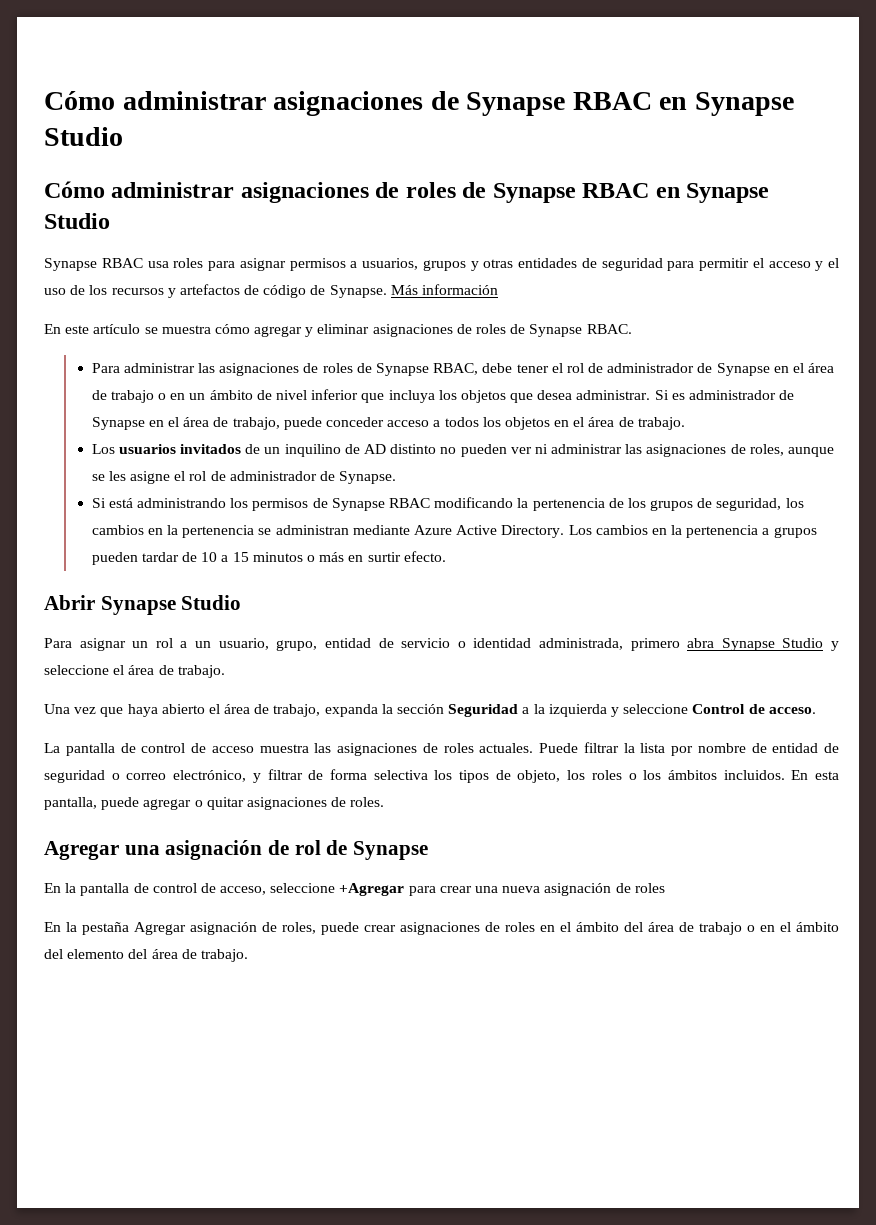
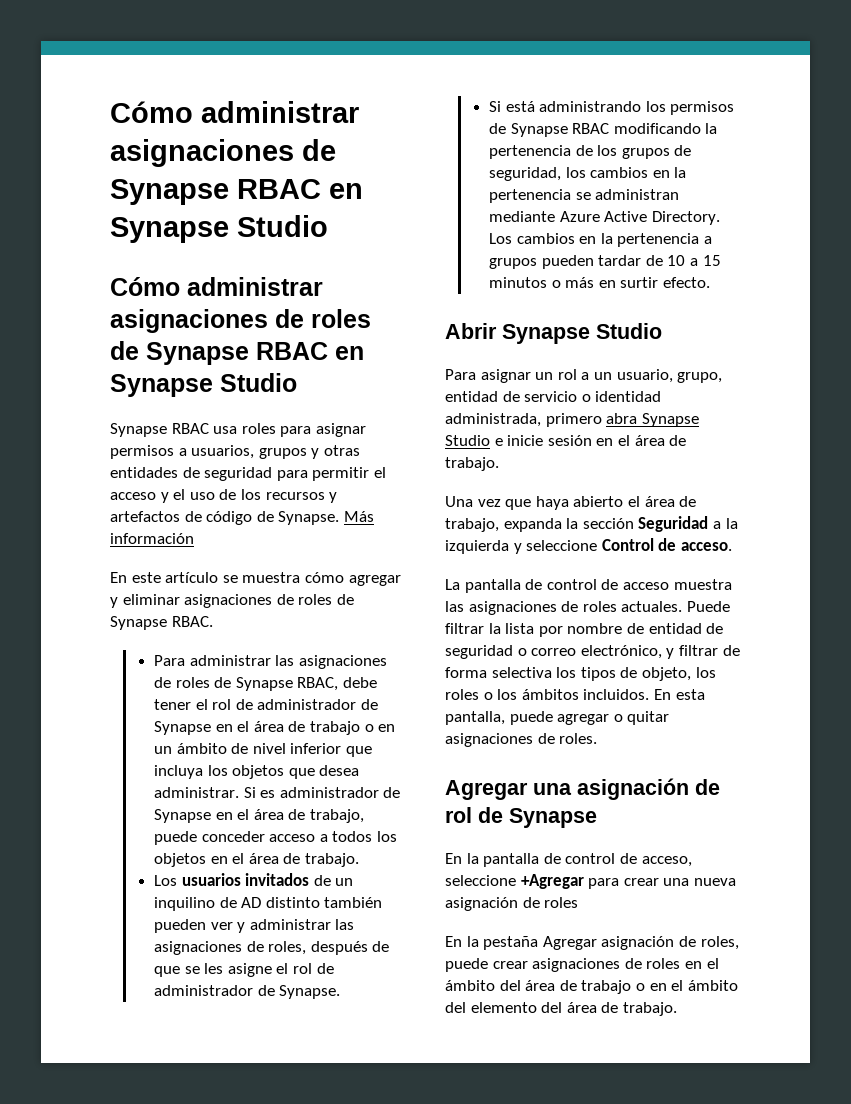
- Los usuarios invitados de un inquilino de AD distinto no pueden ver ni administrar las asignaciones de roles, aunque se les asigne el rol de administrador de Synapse.
+ Los usuarios invitados de un inquilino de AD distinto también pueden ver y administrar las asignaciones de roles, después de que se les asigne el rol de administrador de Synapse.
- Para asignar un rol a un usuario, grupo, entidad de servicio o identidad administrada, primero abra Synapse Studio y seleccione el área de trabajo.
+ Para asignar un rol a un usuario, grupo, entidad de servicio o identidad administrada, primero abra Synapse Studio e inicie sesión en el área de trabajo.

